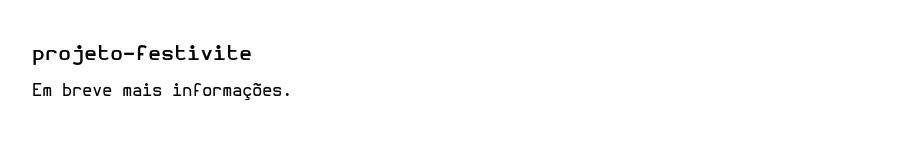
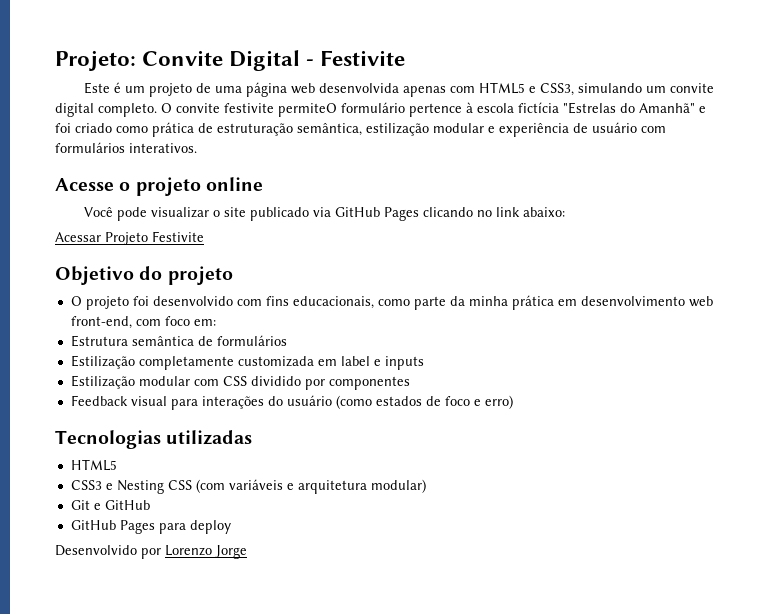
- projeto-festivite
- Em breve mais informações.
+ Projeto: Convite Digital - Festivite
+ Este é um projeto de uma página web desenvolvida apenas com HTML5 e CSS3, simulando um convite digital completo. O convite festivite permiteO formulário pertence à escola fictícia "Estrelas do Amanhã" e foi criado como prática de estruturação semântica, estilização modular e experiência de usuário com formulários interativos.
+ Acesse o projeto online
+ Você pode visualizar o site publicado via GitHub Pages clicando no link abaixo:
+ Acessar Projeto Festivite
+ Objetivo do projeto
+ O projeto foi desenvolvido com fins educacionais, como parte da minha prática em desenvolvimento web front-end, com foco em:
+ Estrutura semântica de formulários
+ Estilização completamente customizada em label e inputs
+ Estilização modular com CSS dividido por componentes
+ Feedback visual para interações do usuário (como estados de foco e erro)
+ Tecnologias utilizadas
+ HTML5
+ CSS3 e Nesting CSS (com variáveis e arquitetura modular)
+ Git e GitHub
+ GitHub Pages para deploy
+ Desenvolvido por Lorenzo Jorge

